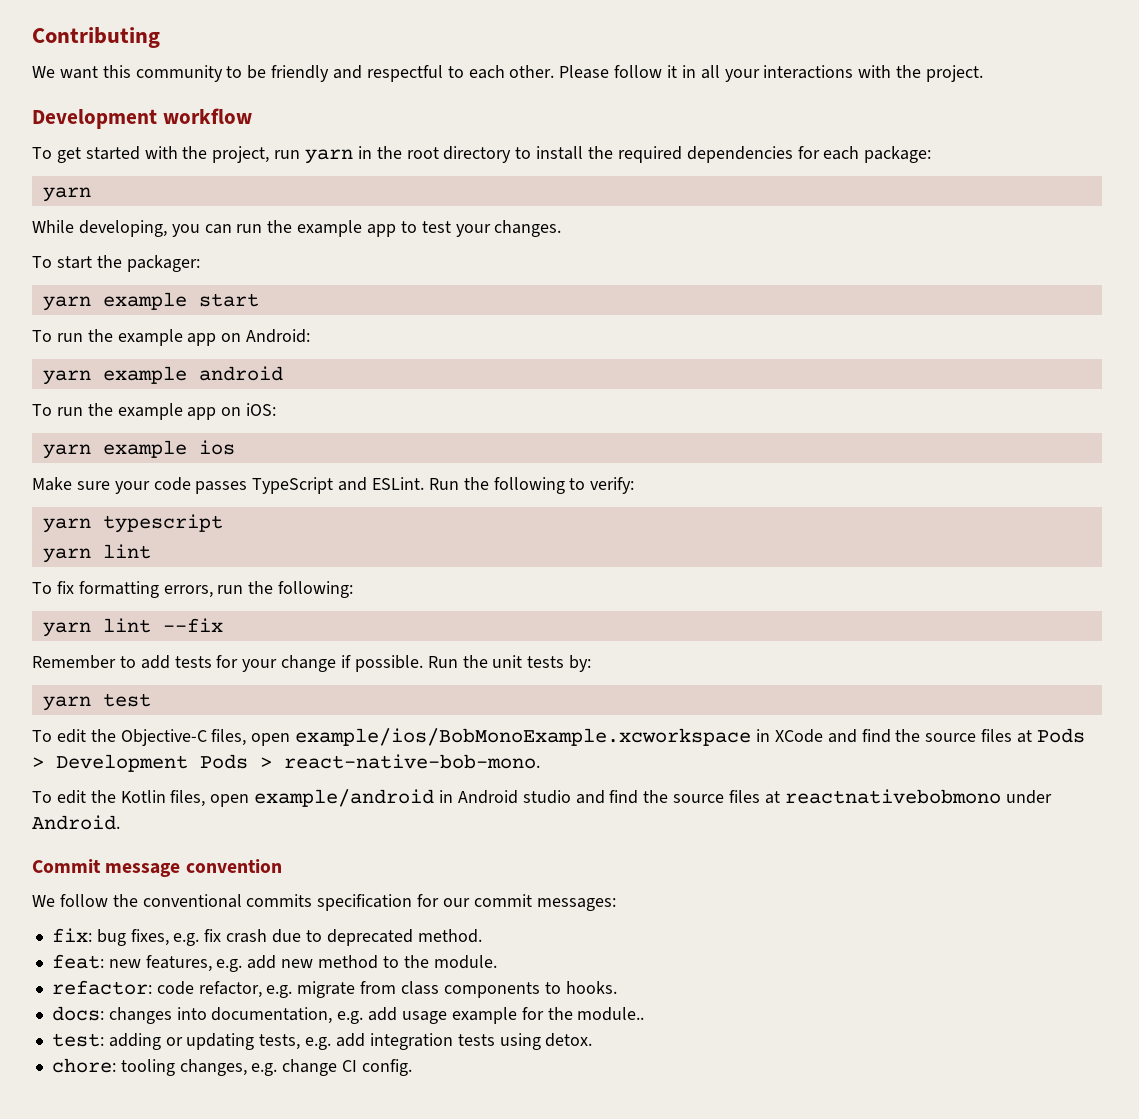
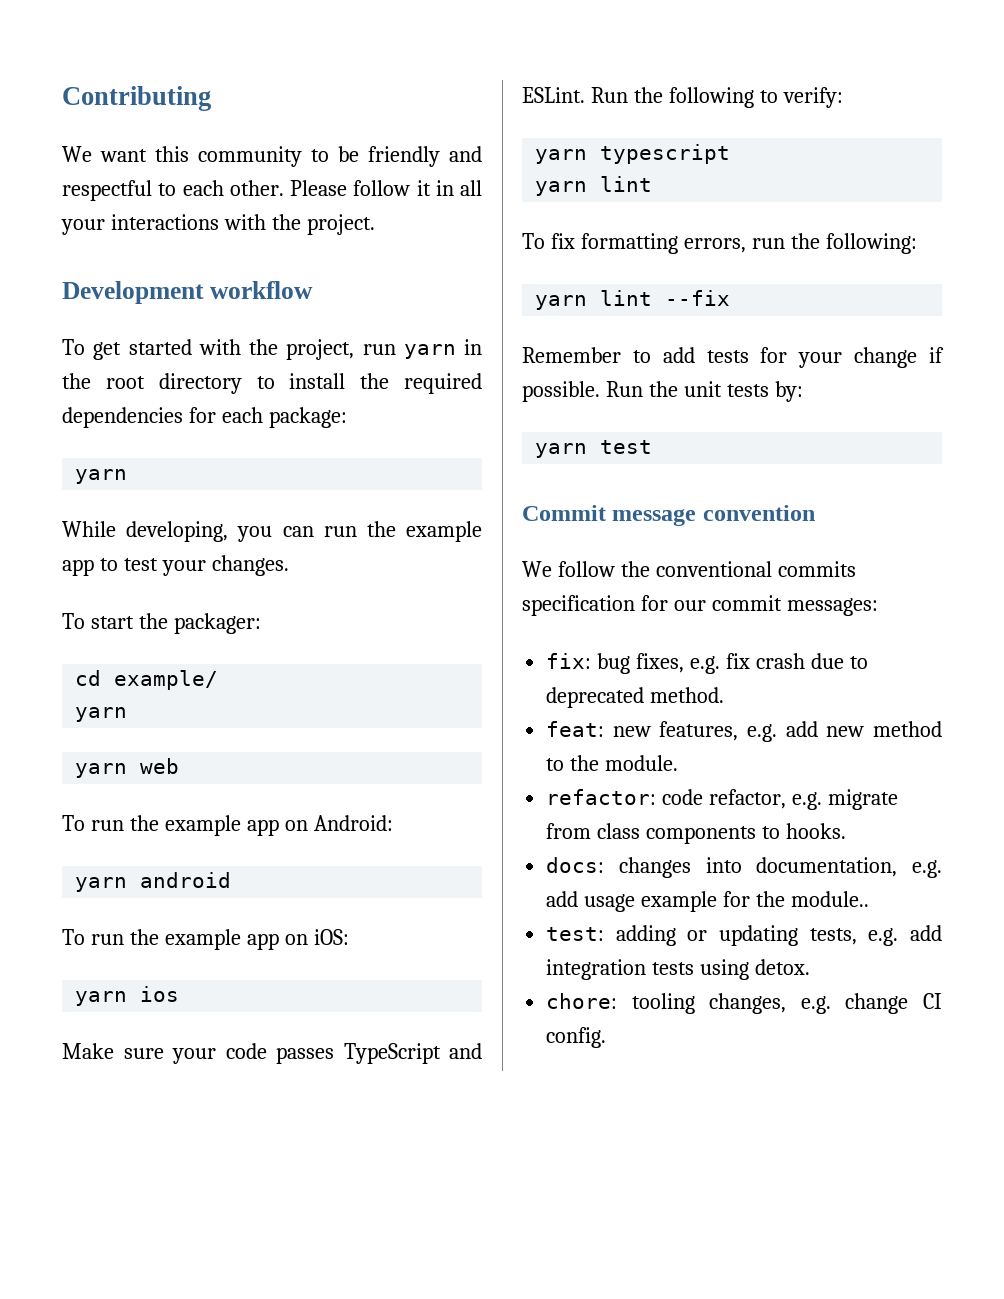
- yarn example start
+ cd example/
+ yarn
+ yarn web
- yarn example android
+ yarn android
- yarn example ios
+ yarn ios
- To edit the Objective-C files, open example/ios/BobMonoExample.xcworkspace in XCode and find the source files at Pods > Development Pods > react-native-bob-mono.
- To edit the Kotlin files, open example/android in Android studio and find the source files at reactnativebobmono under Android.

